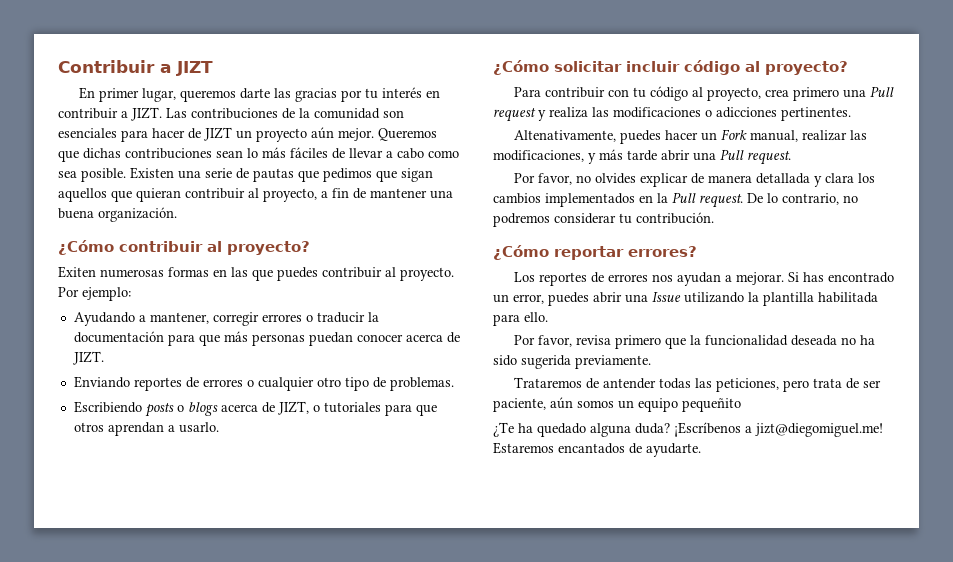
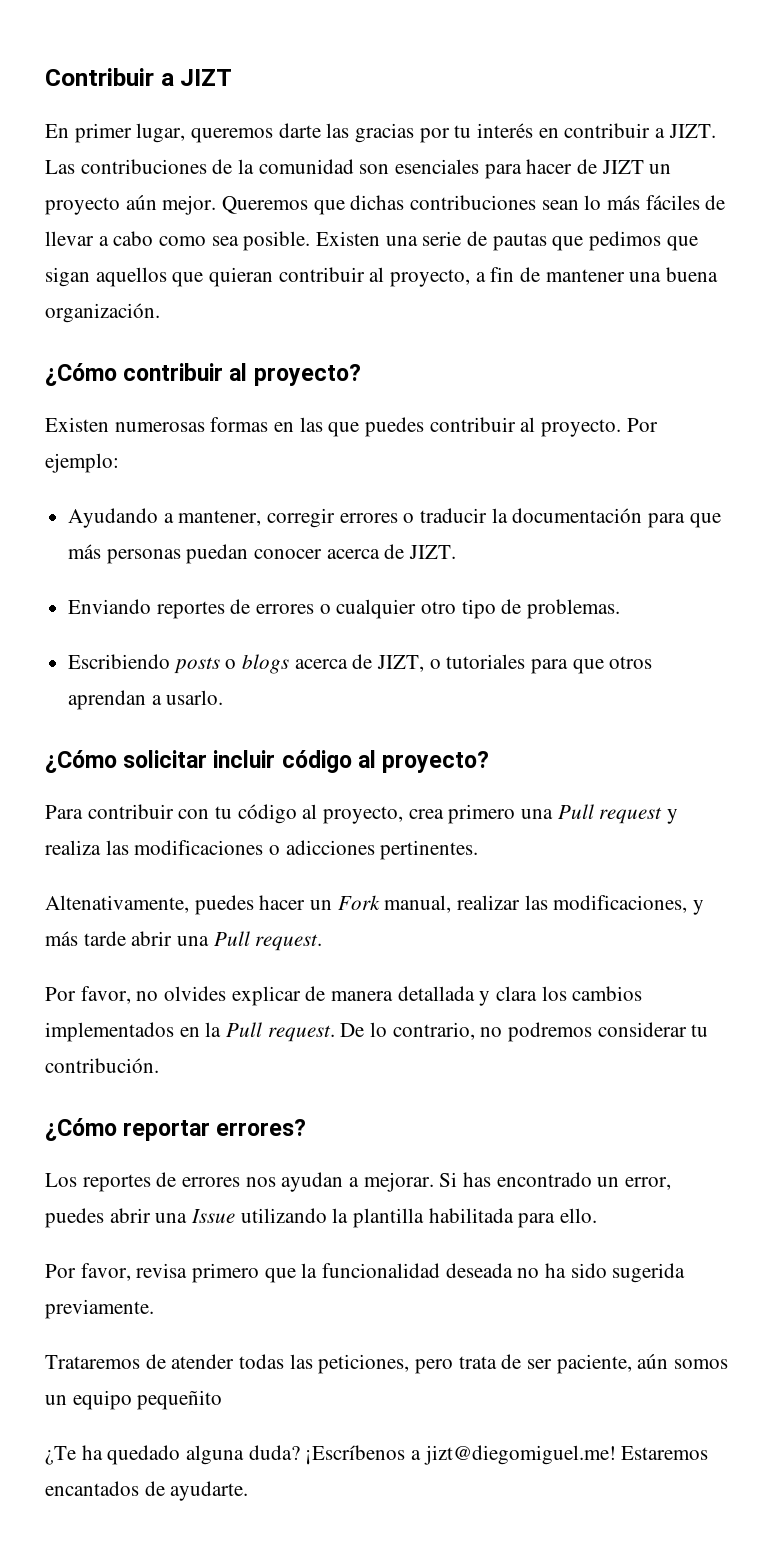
- Exiten numerosas formas en las que puedes contribuir al proyecto.
+ Existen numerosas formas en las que puedes contribuir al proyecto.
- Trataremos de antender todas las peticiones, pero trata de ser paciente, aún somos un equipo pequeñito
+ Trataremos de atender todas las peticiones, pero trata de ser paciente, aún somos un equipo pequeñito

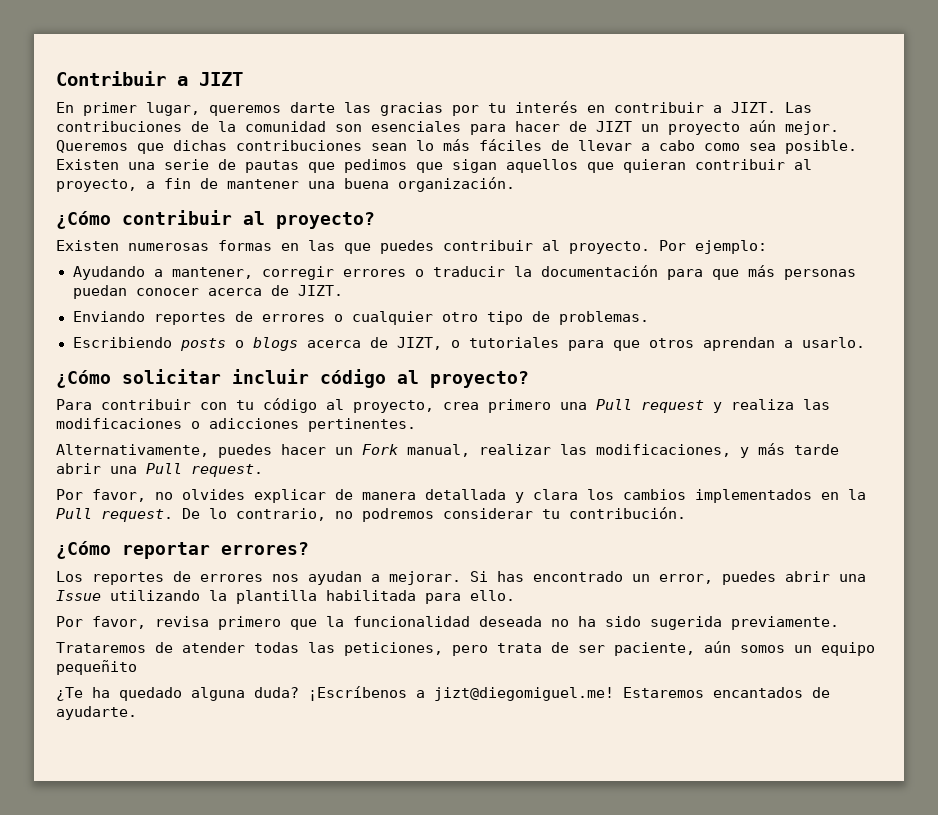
- Altenativamente, puedes hacer un Fork manual, realizar las modificaciones, y más tarde abrir una Pull request.
+ Alternativamente, puedes hacer un Fork manual, realizar las modificaciones, y más tarde abrir una Pull request.

